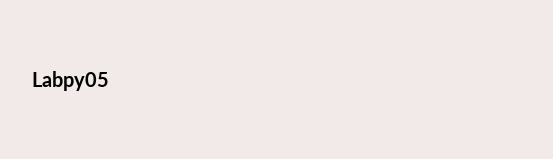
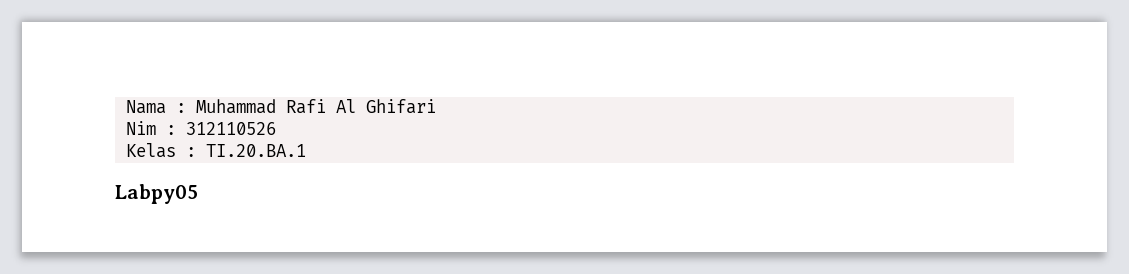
+ Nama : Muhammad Rafi Al Ghifari
+ Nim : 312110526
+ Kelas : TI.20.BA.1

